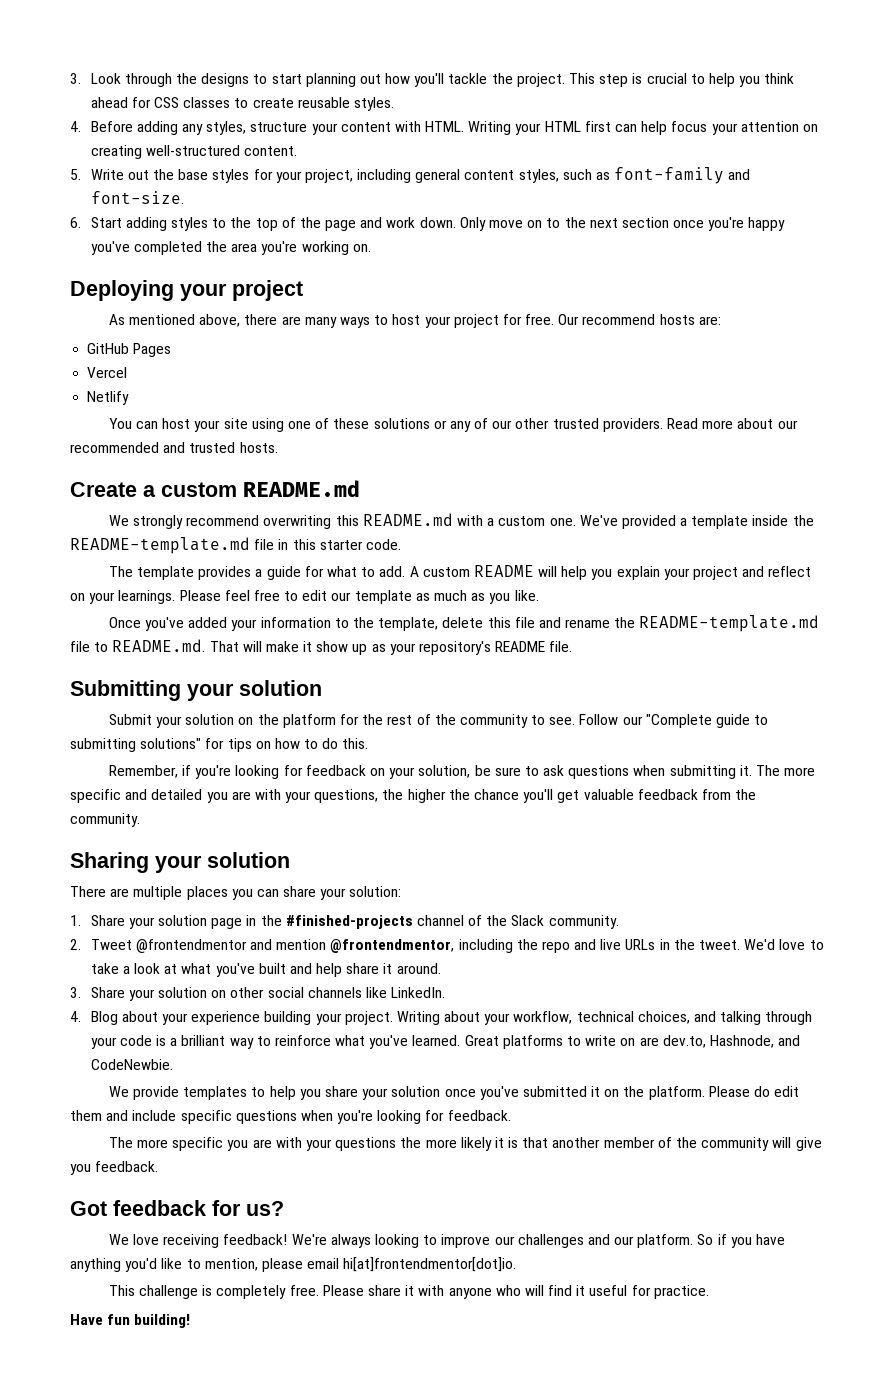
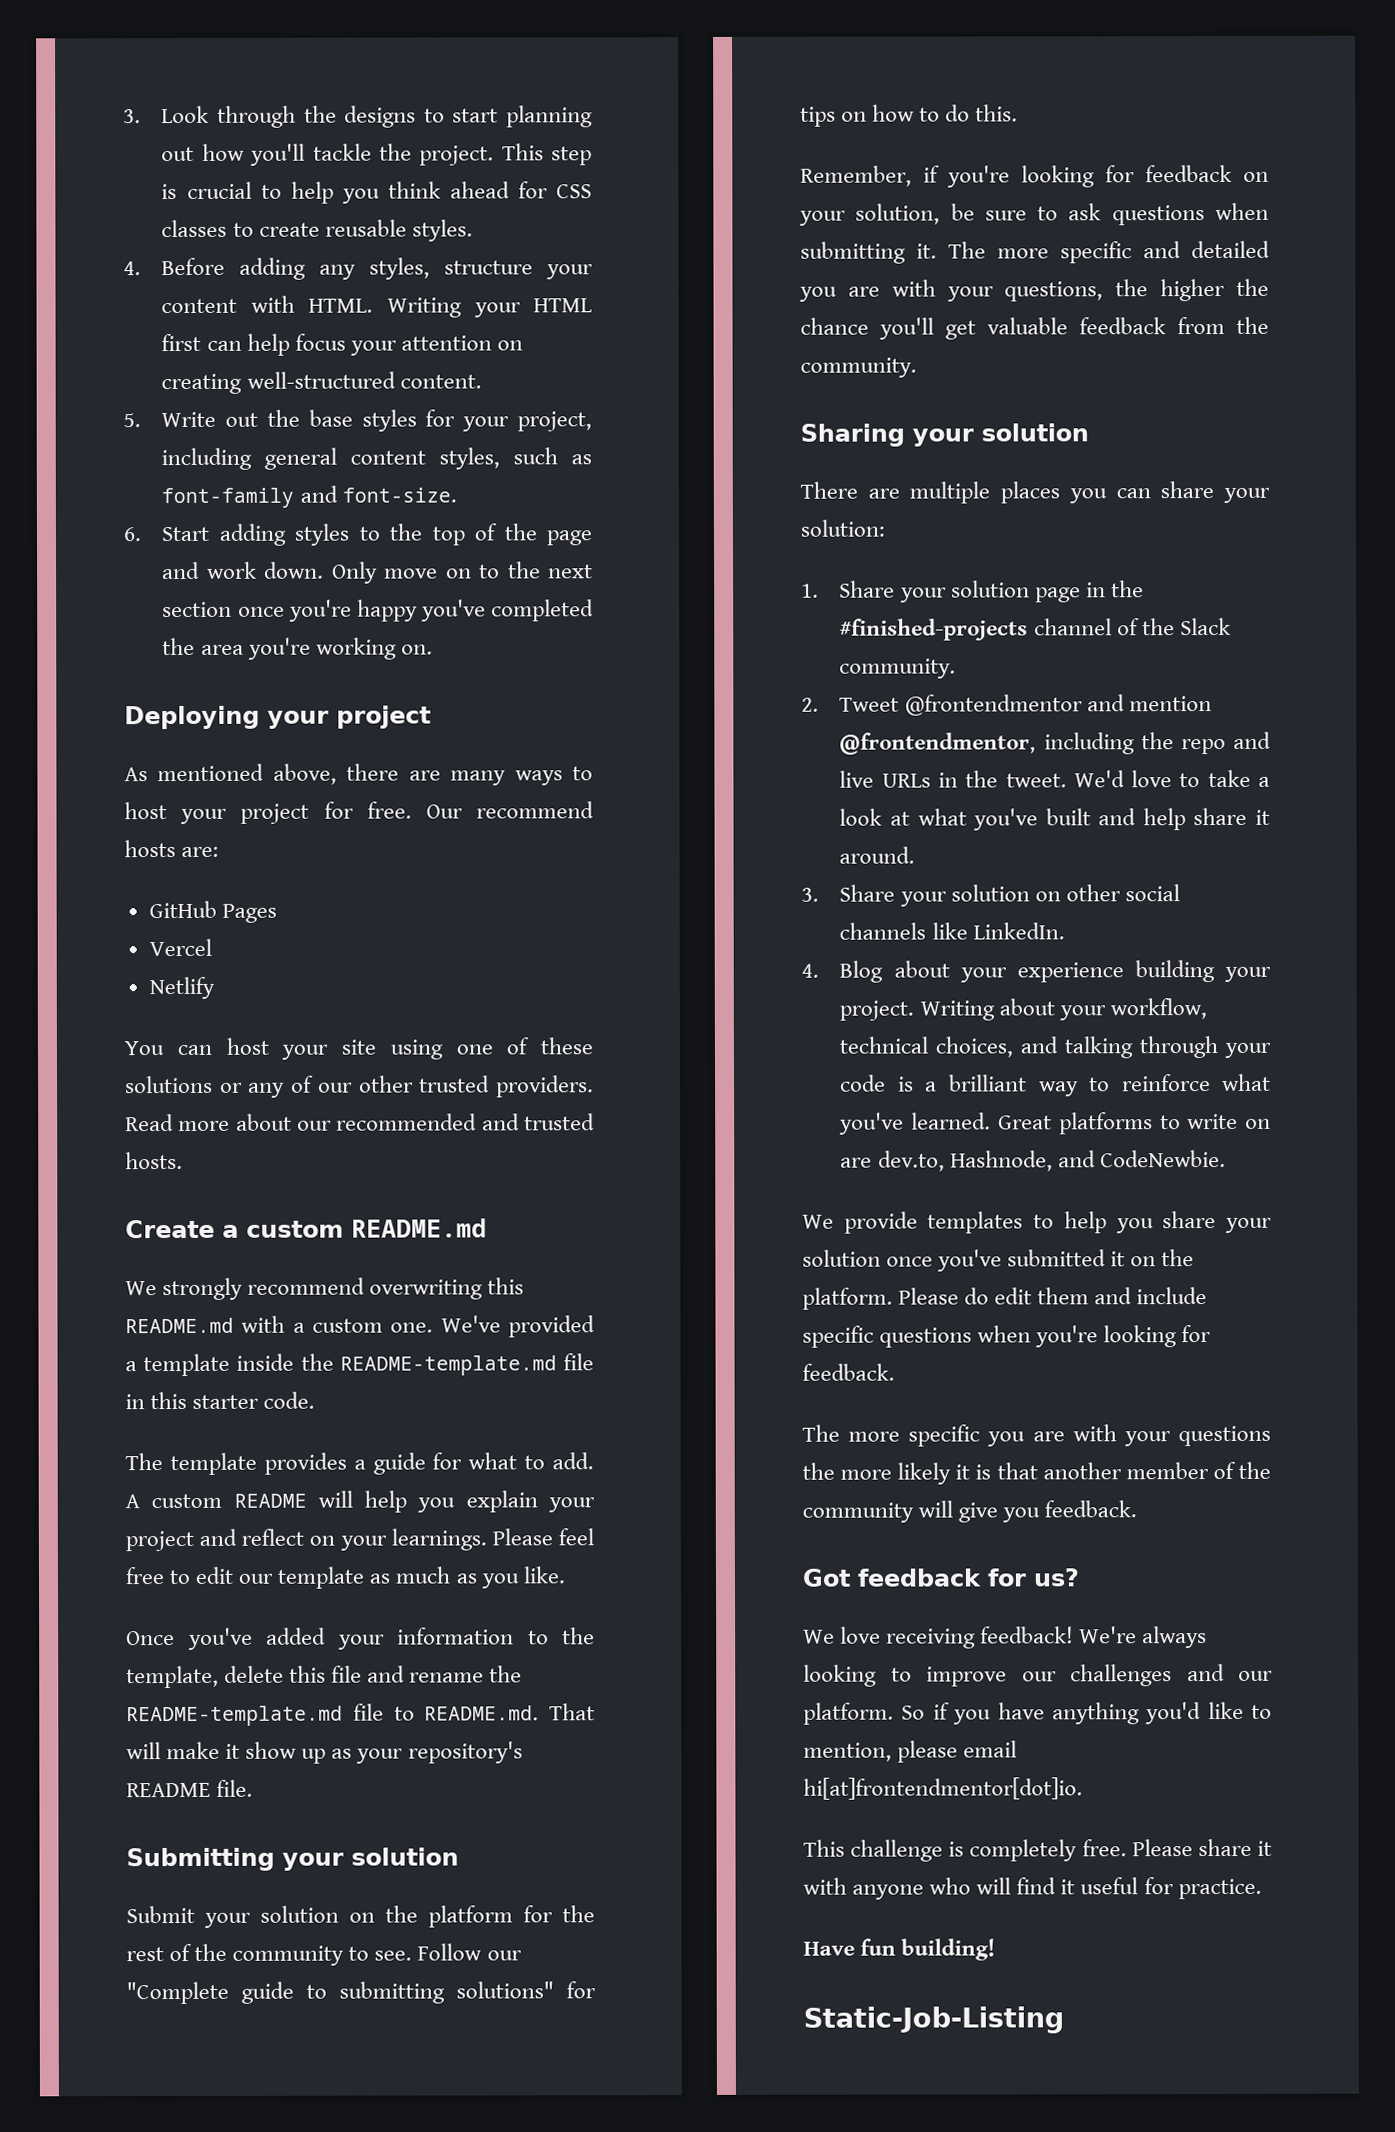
+ Static-Job-Listing

